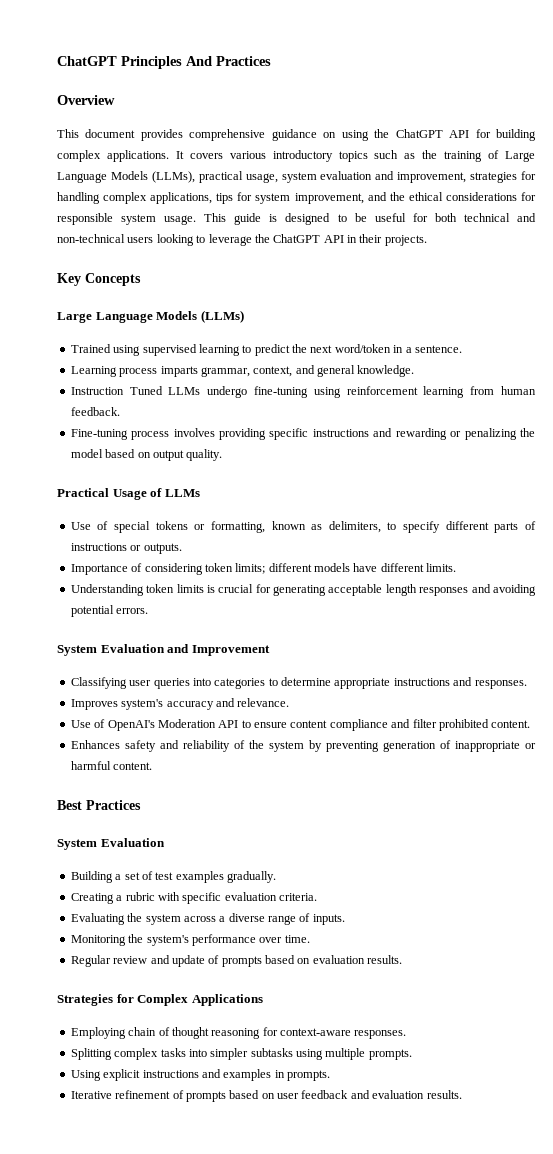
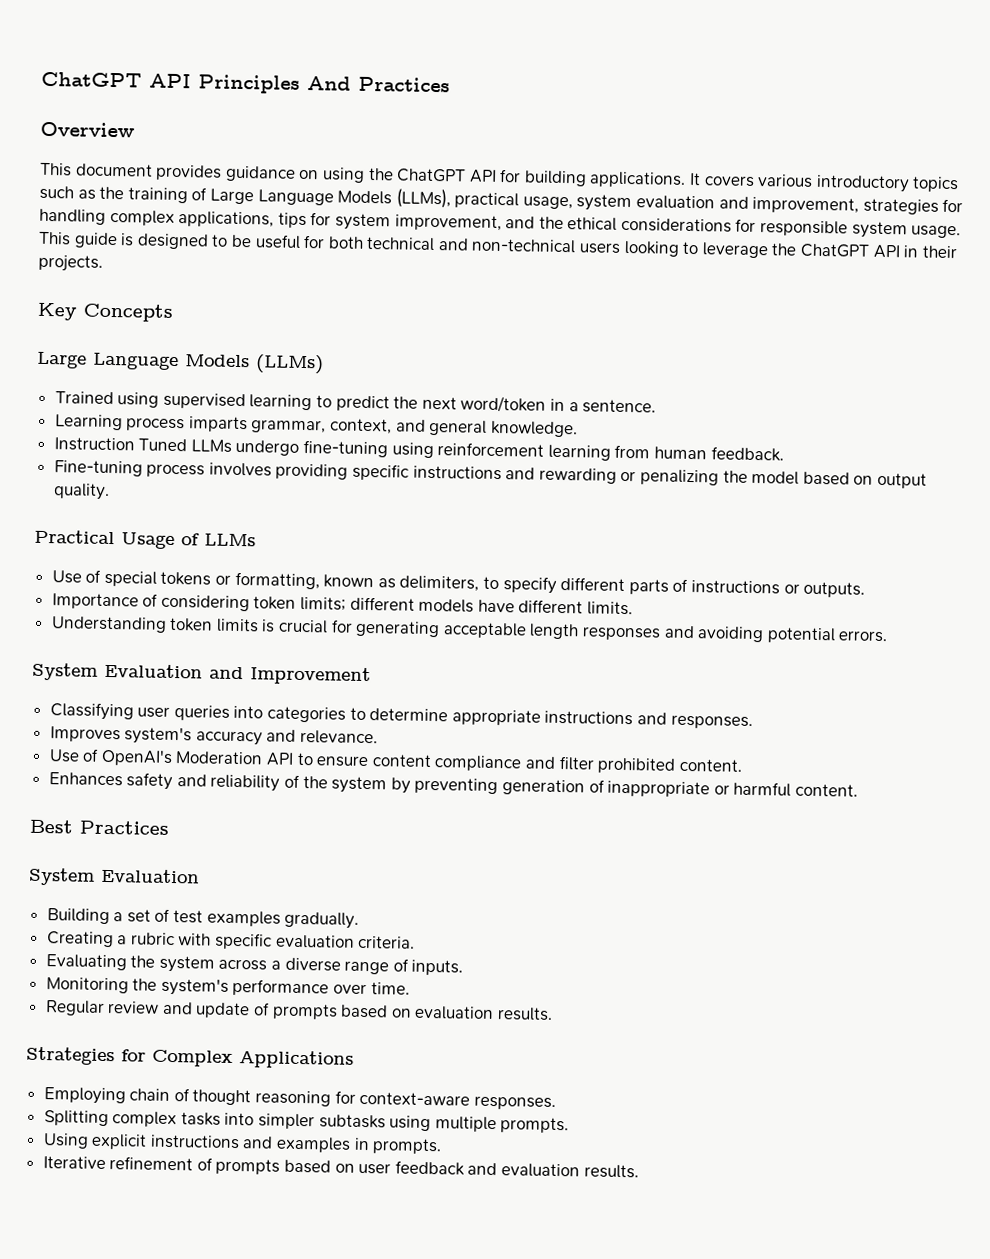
- ChatGPT Principles And Practices
+ ChatGPT API Principles And Practices
- This document provides comprehensive guidance on using the ChatGPT API for building complex applications.
+ This document provides guidance on using the ChatGPT API for building applications.

